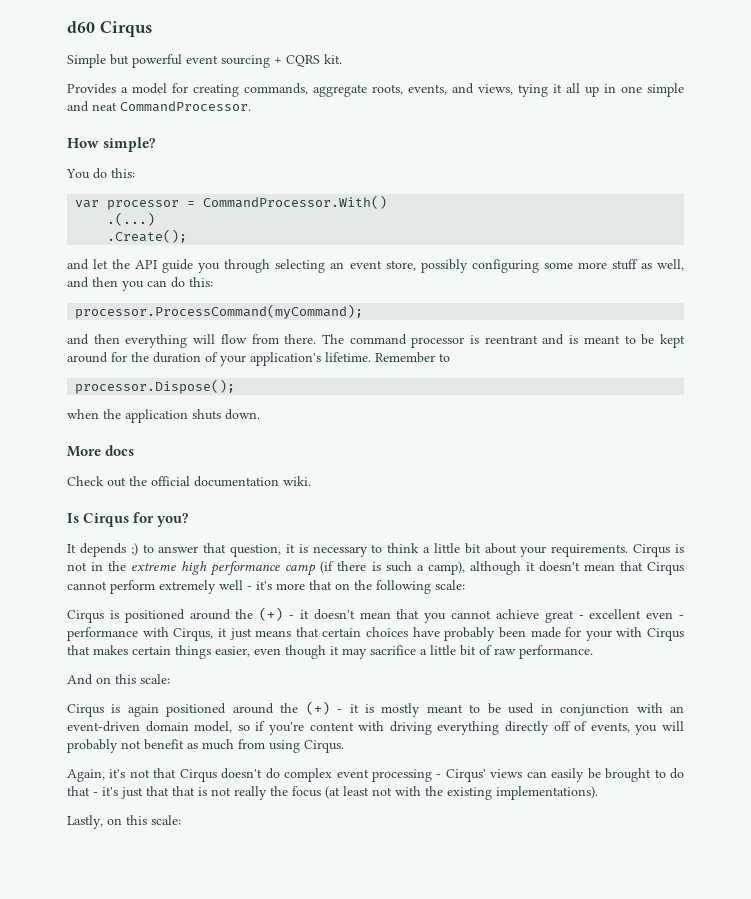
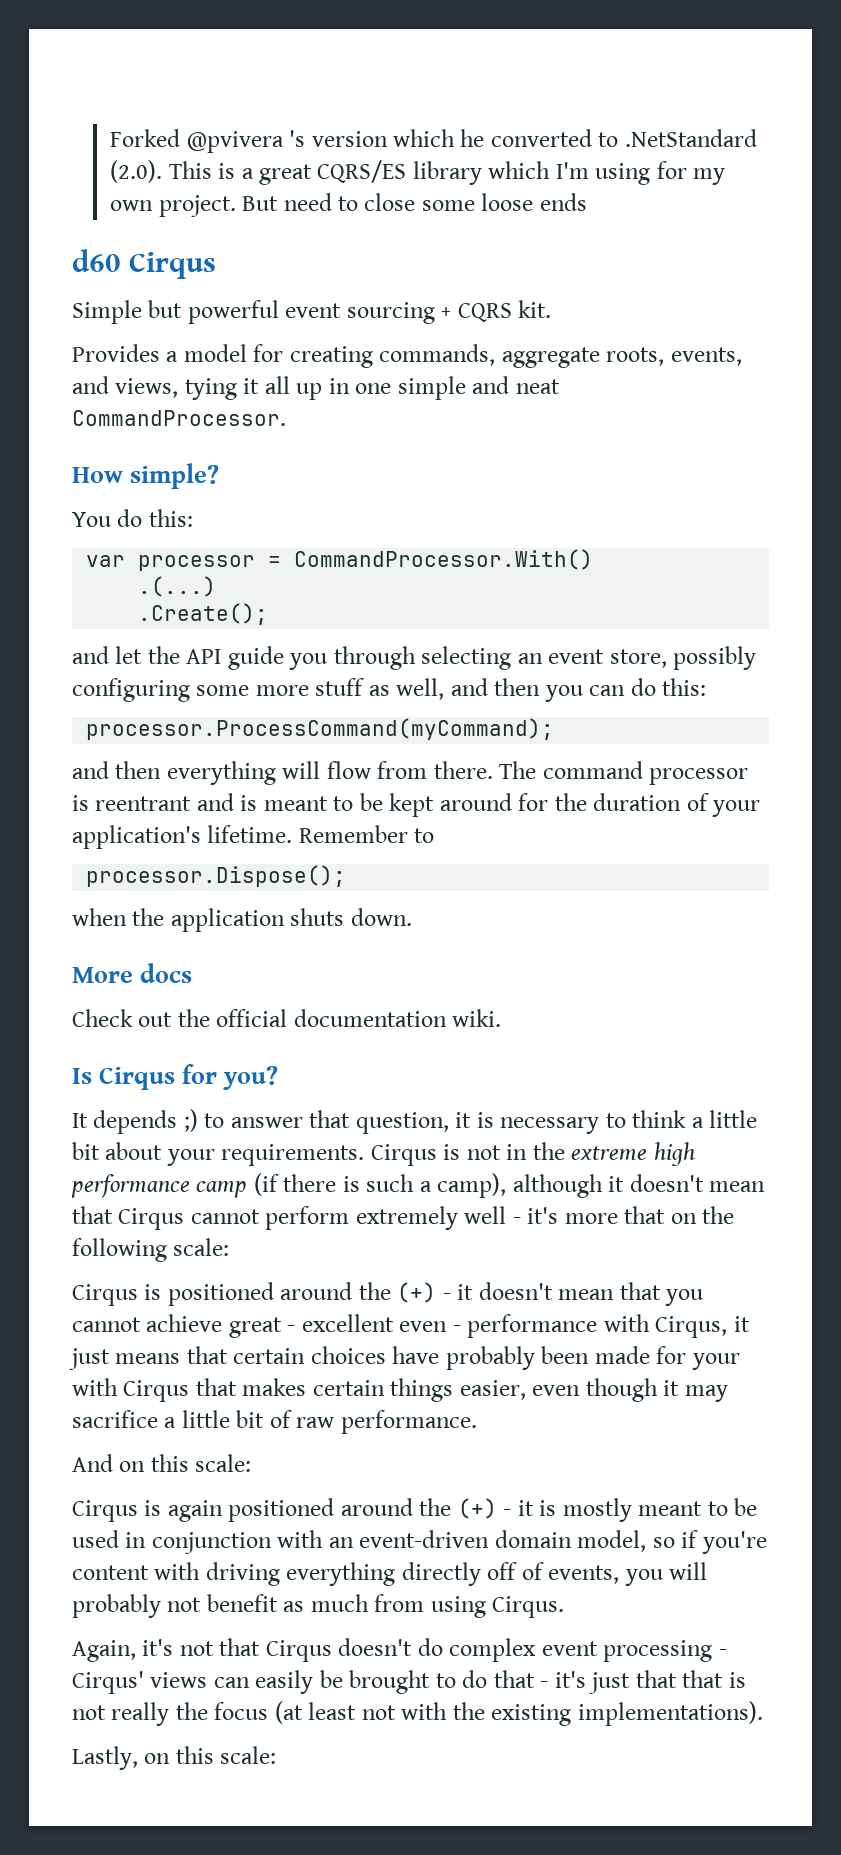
+ Forked @pvivera 's version which he converted to .NetStandard (2.0). This is a great CQRS/ES library which I'm using for my own project. But need to close some loose ends

